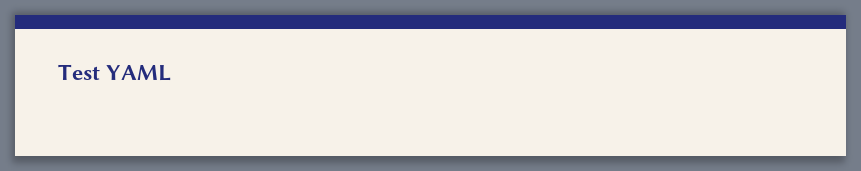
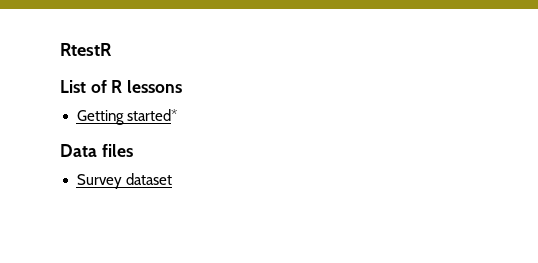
- Test YAML
+ RtestR
+ List of R lessons
+ Getting started*
+ Data files
+ Survey dataset

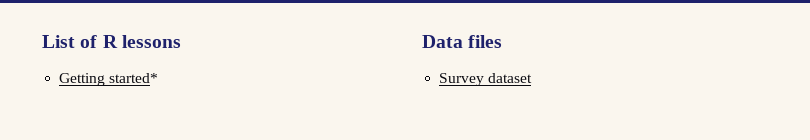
- RtestR

